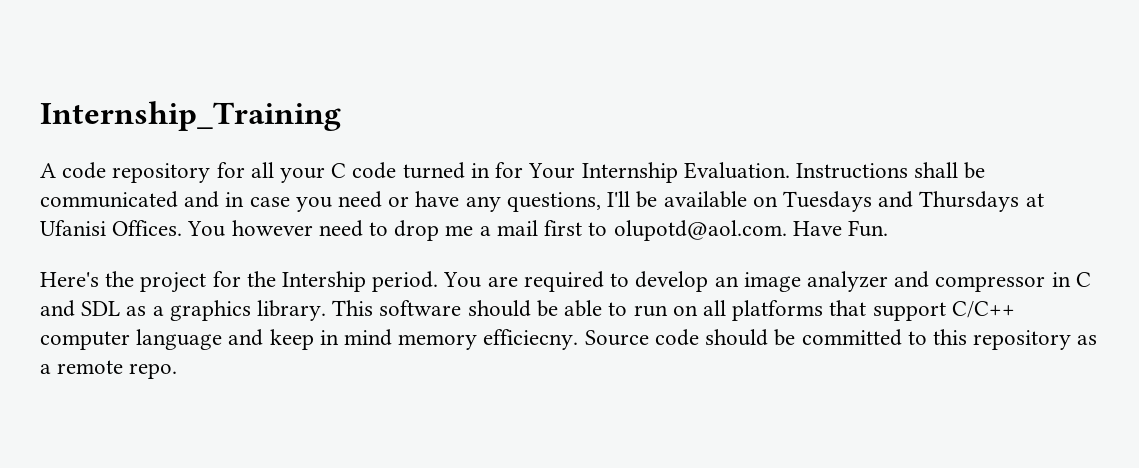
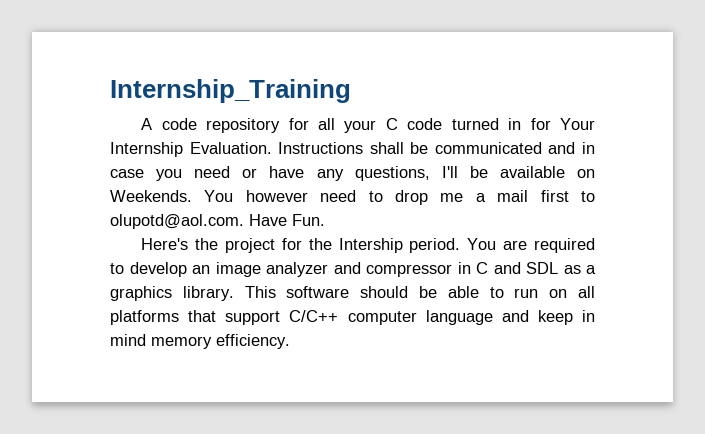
- Instructions shall be communicated and in case you need or have any questions, I'll be available on Tuesdays and Thursdays at Ufanisi Offices.
+ Instructions shall be communicated and in case you need or have any questions, I'll be available on Weekends.
- This software should be able to run on all platforms that support C/C++ computer language and keep in mind memory efficiecny. Source code should be committed to this repository as a remote repo.
+ This software should be able to run on all platforms that support C/C++ computer language and keep in mind memory efficiency.

